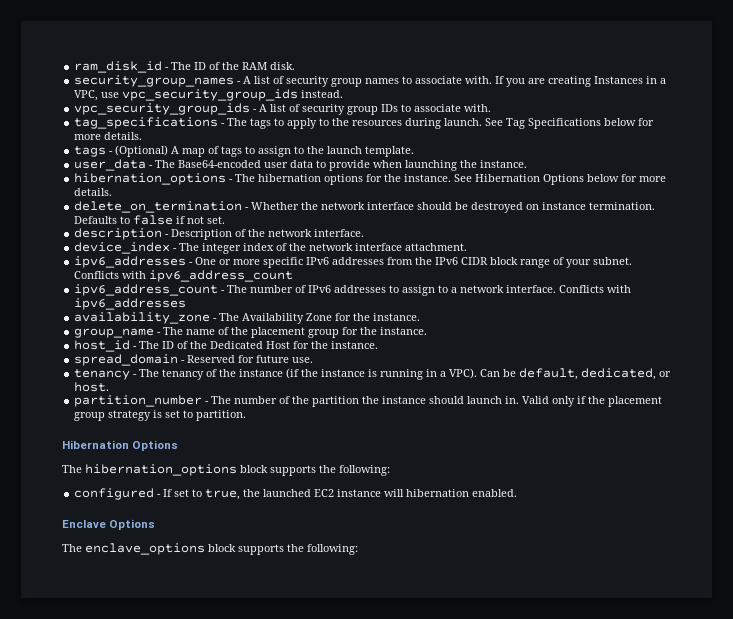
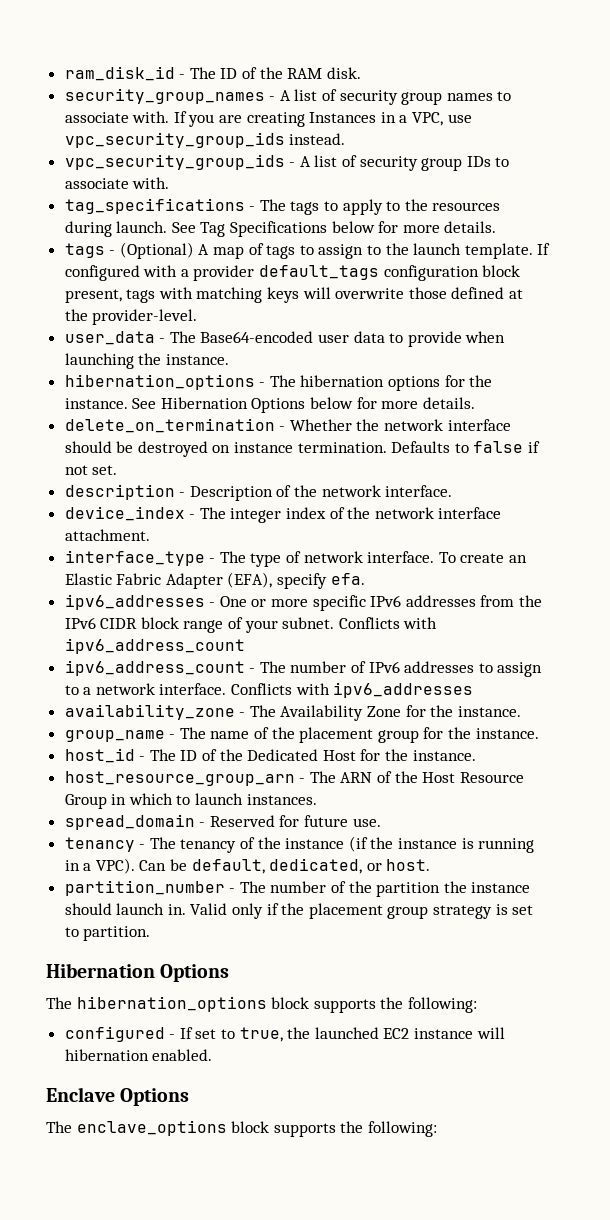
+ If configured with a provider default_tags configuration block present, tags with matching keys will overwrite those defined at the provider-level.
+ interface_type - The type of network interface. To create an Elastic Fabric Adapter (EFA), specify efa.
+ host_resource_group_arn - The ARN of the Host Resource Group in which to launch instances.

